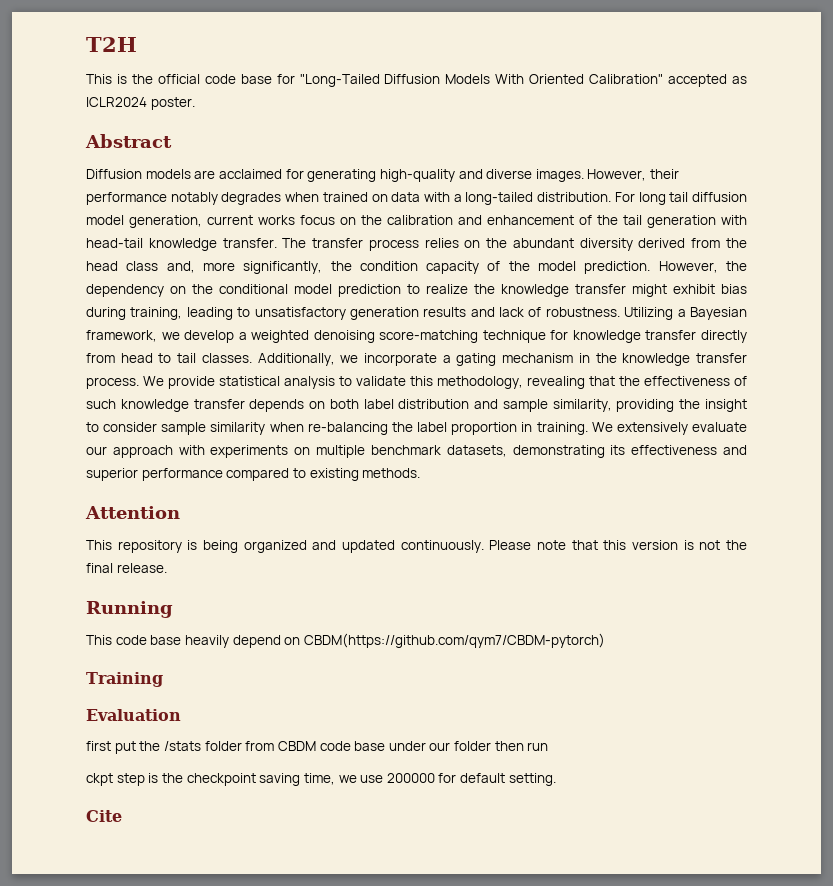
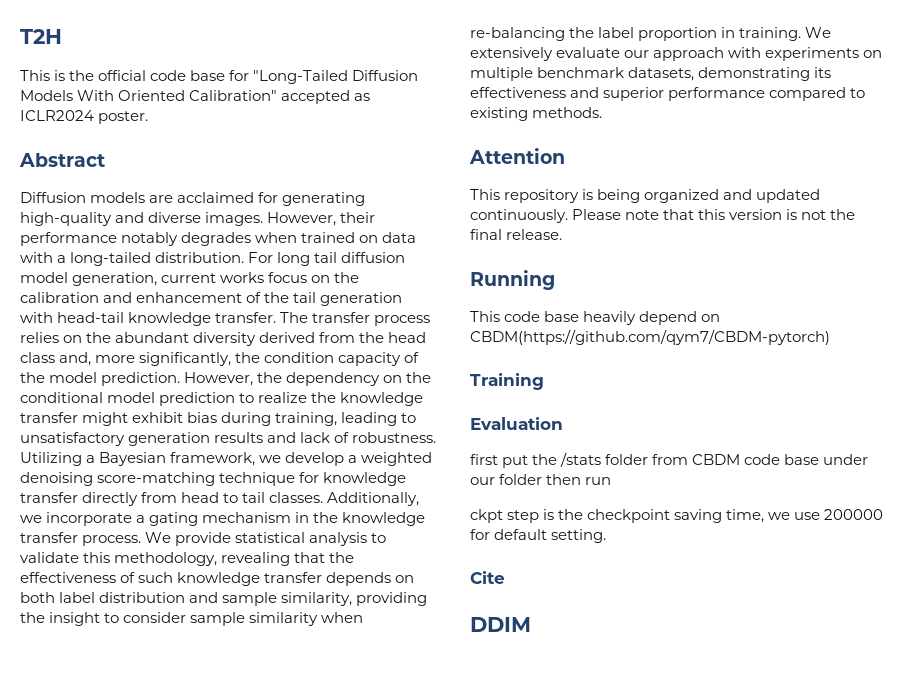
+ DDIM

